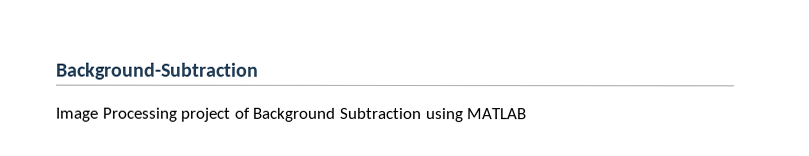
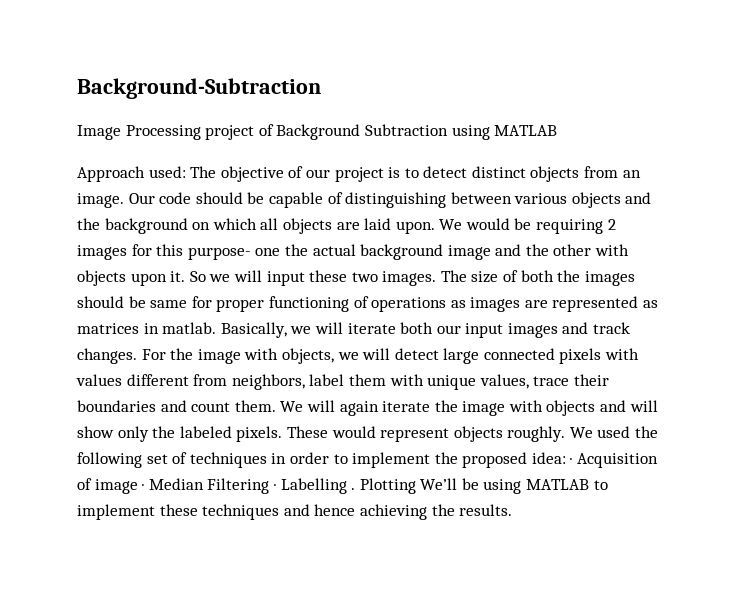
+ Approach used: The objective of our project is to detect distinct objects from an image. Our code should be capable of distinguishing between various objects and the background on which all objects are laid upon. We would be requiring 2 images for this purpose- one the actual background image and the other with objects upon it. So we will input these two images. The size of both the images should be same for proper functioning of operations as images are represented as matrices in matlab. Basically, we will iterate both our input images and track changes. For the image with objects, we will detect large connected pixels with values different from neighbors, label them with unique values, trace their boundaries and count them. We will again iterate the image with objects and will show only the labeled pixels. These would represent objects roughly. We used the following set of techniques in order to implement the proposed idea: · Acquisition of image · Median Filtering · Labelling . Plotting We’ll be using MATLAB to implement these techniques and hence achieving the results.

